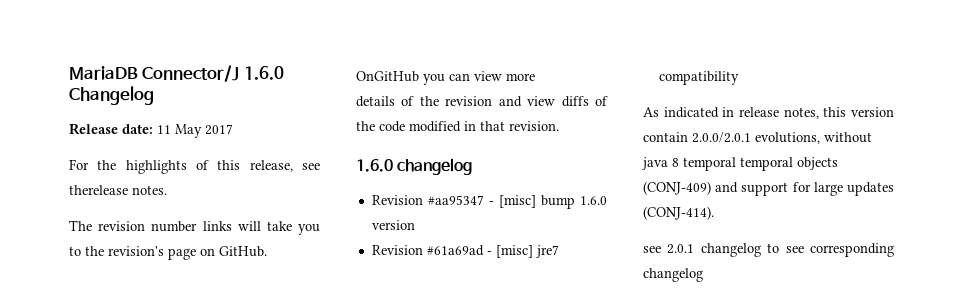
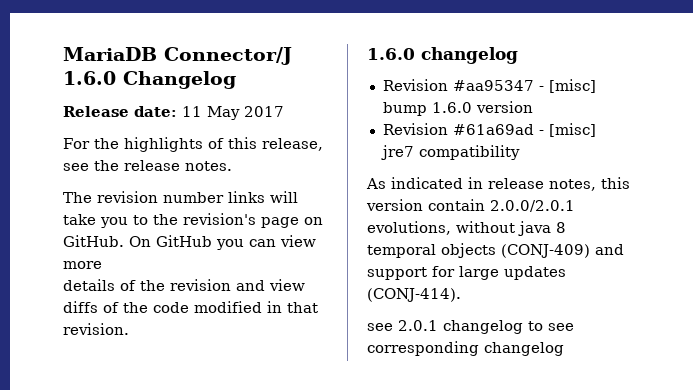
- For the highlights of this release, see therelease notes.
+ For the highlights of this release, see the release notes.
- OnGitHub you can view more
+ On GitHub you can view more
- As indicated in release notes, this version contain 2.0.0/2.0.1 evolutions, without java 8 temporal temporal objects (CONJ-409) and support for large updates (CONJ-414).
+ As indicated in release notes, this version contain 2.0.0/2.0.1 evolutions, without java 8 temporal objects (CONJ-409) and support for large updates (CONJ-414).

